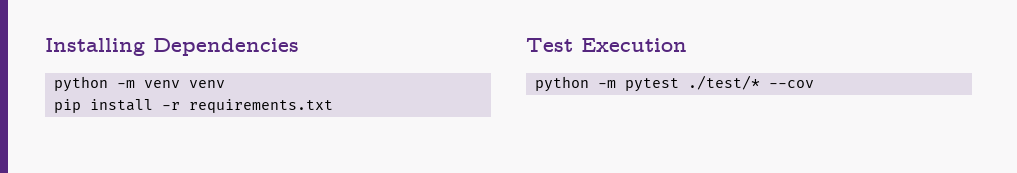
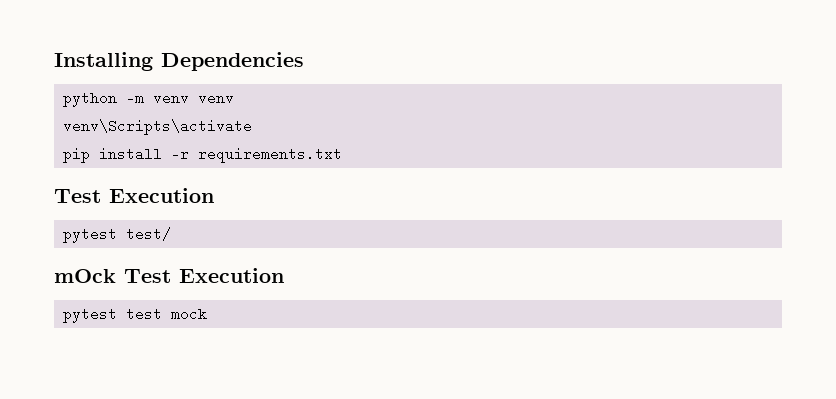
+ venv\Scripts\activate
- python -m pytest ./test/* --cov
+ pytest test/
+ mOck Test Execution
+ pytest test mock

